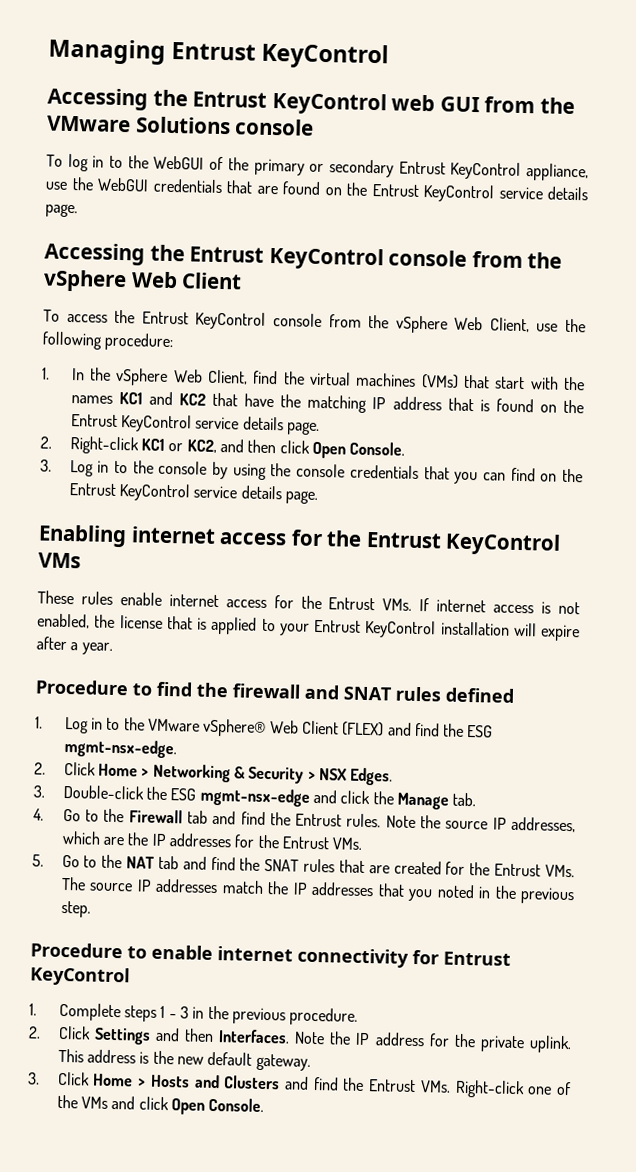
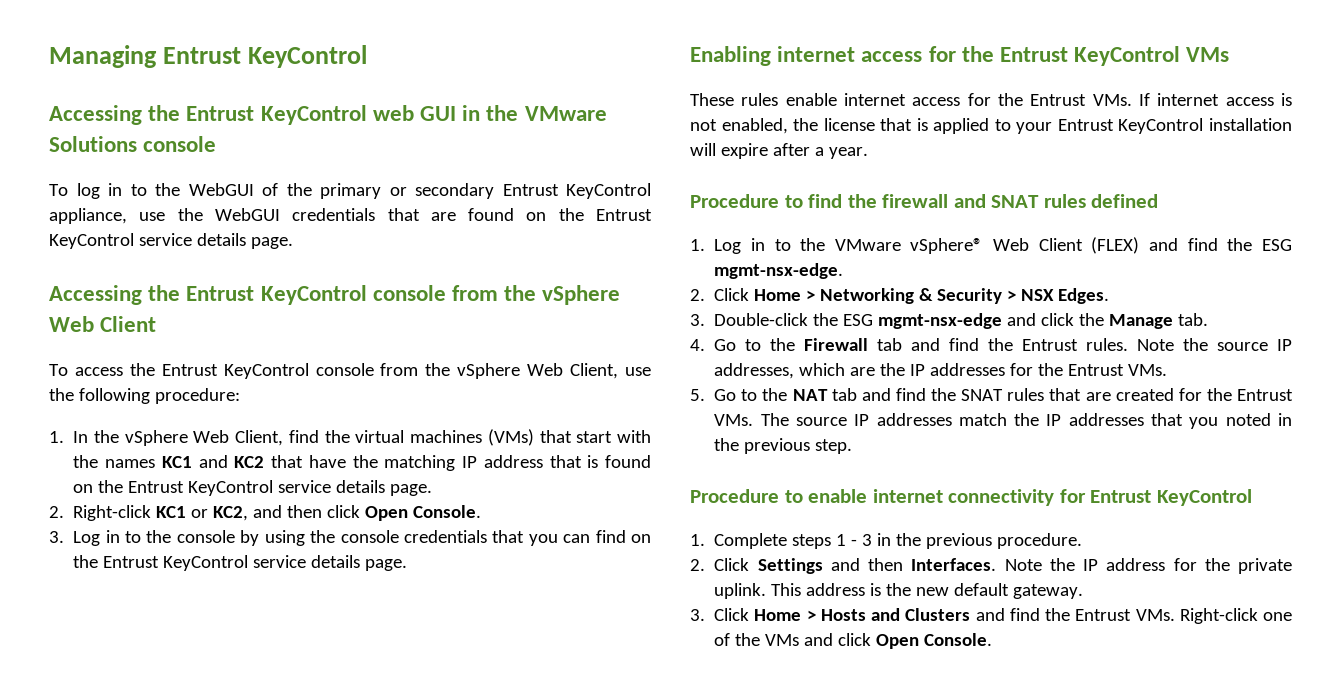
- Accessing the Entrust KeyControl web GUI from the VMware Solutions console
+ Accessing the Entrust KeyControl web GUI in the VMware Solutions console

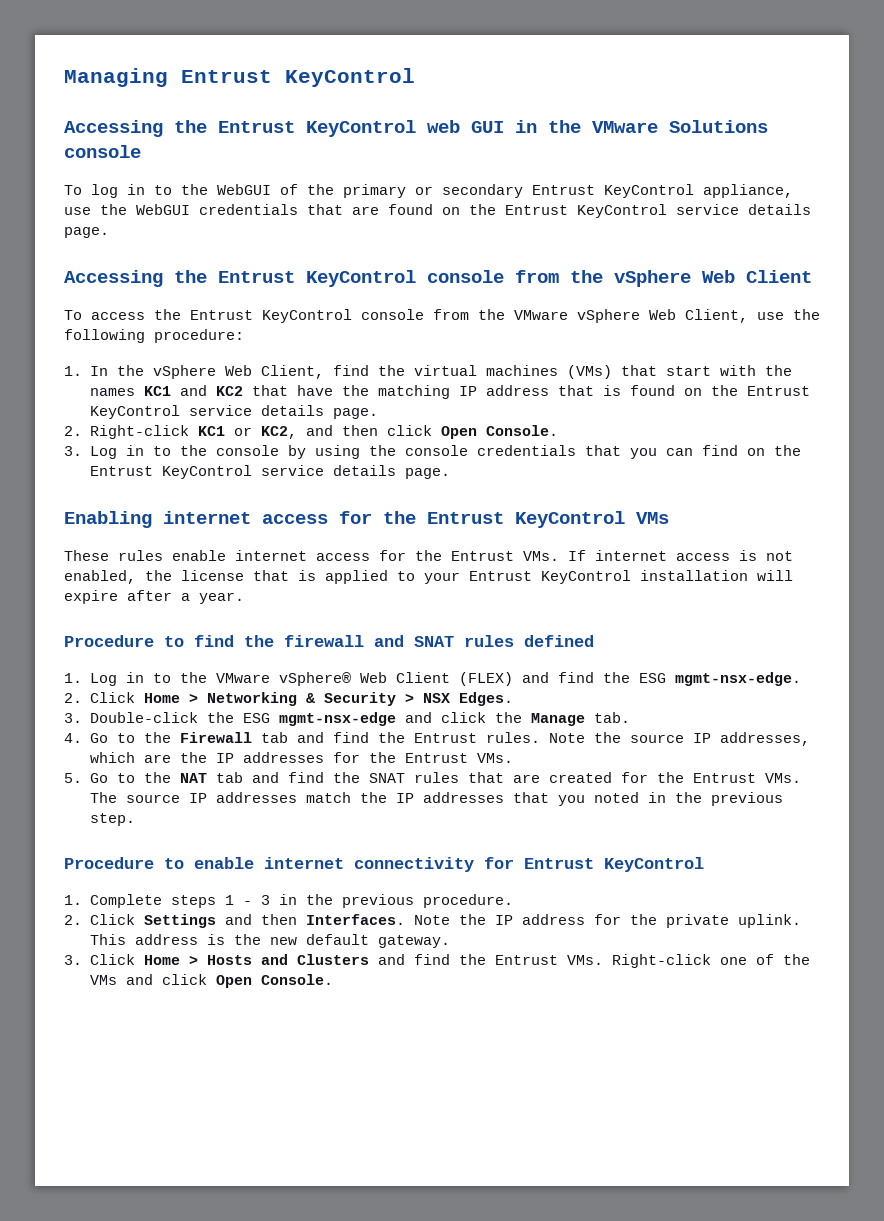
- To access the Entrust KeyControl console from the vSphere Web Client, use the following procedure:
+ To access the Entrust KeyControl console from the VMware vSphere Web Client, use the following procedure:

